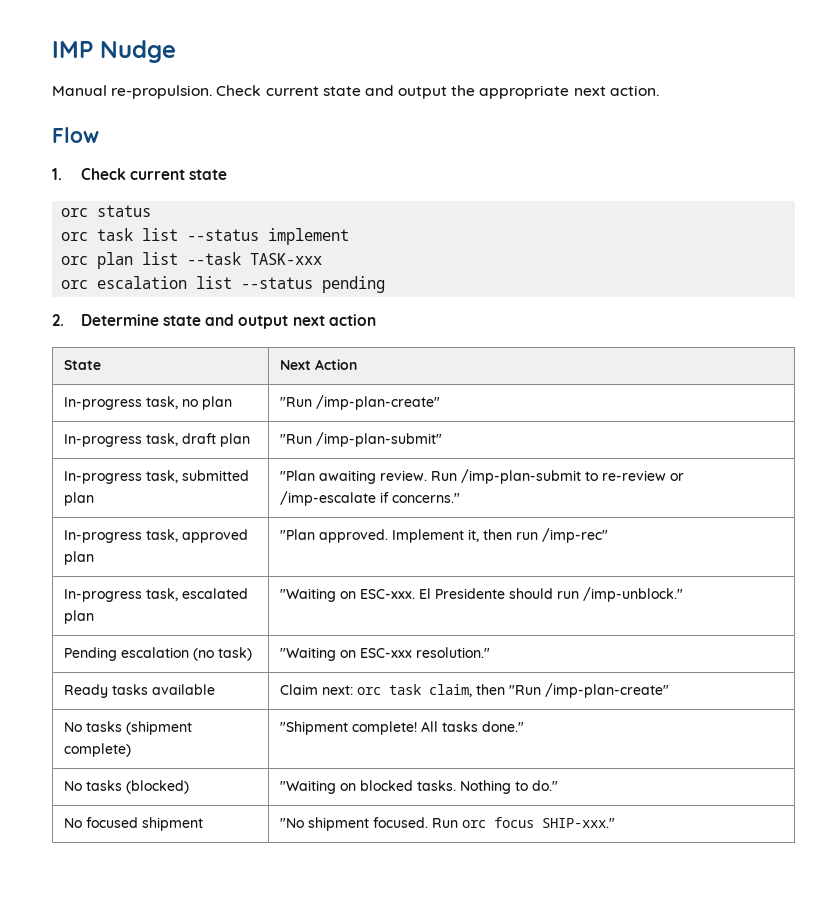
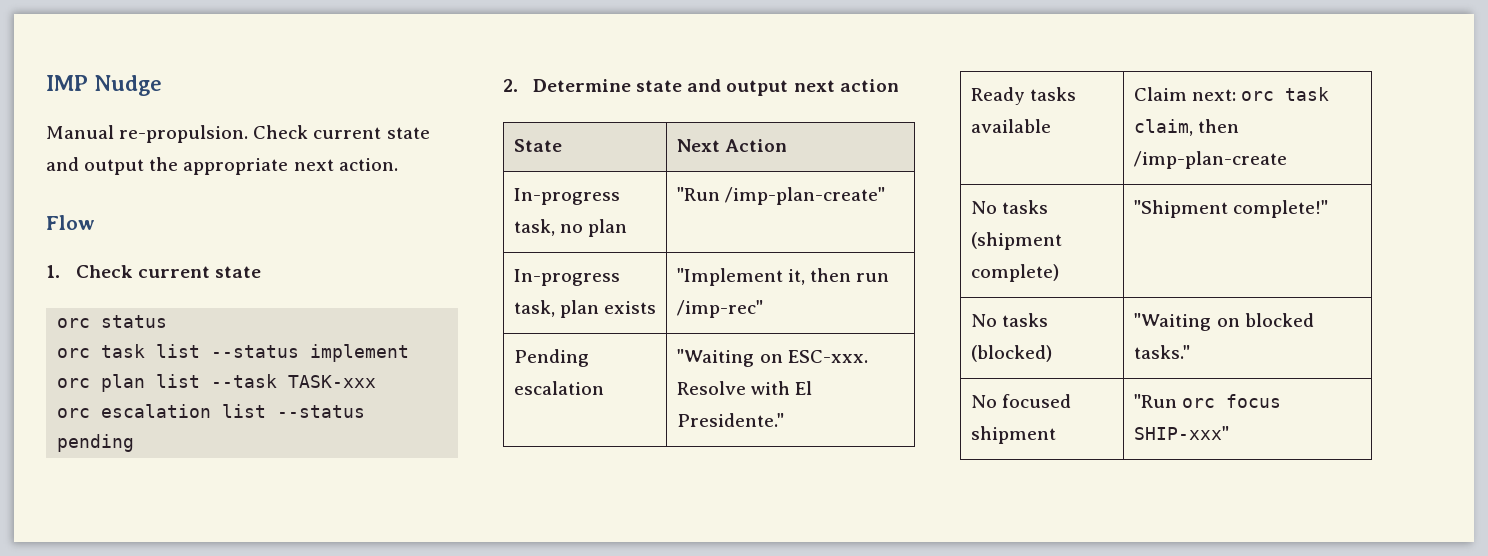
- In-progress task, draft plan | "Run /imp-plan-submit"
- In-progress task, submitted plan | "Plan awaiting review. Run /imp-plan-submit to re-review or /imp-escalate if concerns."
- In-progress task, approved plan | "Plan approved. Implement it, then run /imp-rec"
+ In-progress task, plan exists | "Implement it, then run /imp-rec"
- In-progress task, escalated plan | "Waiting on ESC-xxx. El Presidente should run /imp-unblock."
- Pending escalation (no task) | "Waiting on ESC-xxx resolution."
+ Pending escalation | "Waiting on ESC-xxx. Resolve with El Presidente."
- Ready tasks available | Claim next: orc task claim, then "Run /imp-plan-create"
+ Ready tasks available | Claim next: orc task claim, then /imp-plan-create
- No tasks (shipment complete) | "Shipment complete! All tasks done."
+ No tasks (shipment complete) | "Shipment complete!"
- No tasks (blocked) | "Waiting on blocked tasks. Nothing to do."
+ No tasks (blocked) | "Waiting on blocked tasks."
- No focused shipment | "No shipment focused. Run orc focus SHIP-xxx."
+ No focused shipment | "Run orc focus SHIP-xxx"

